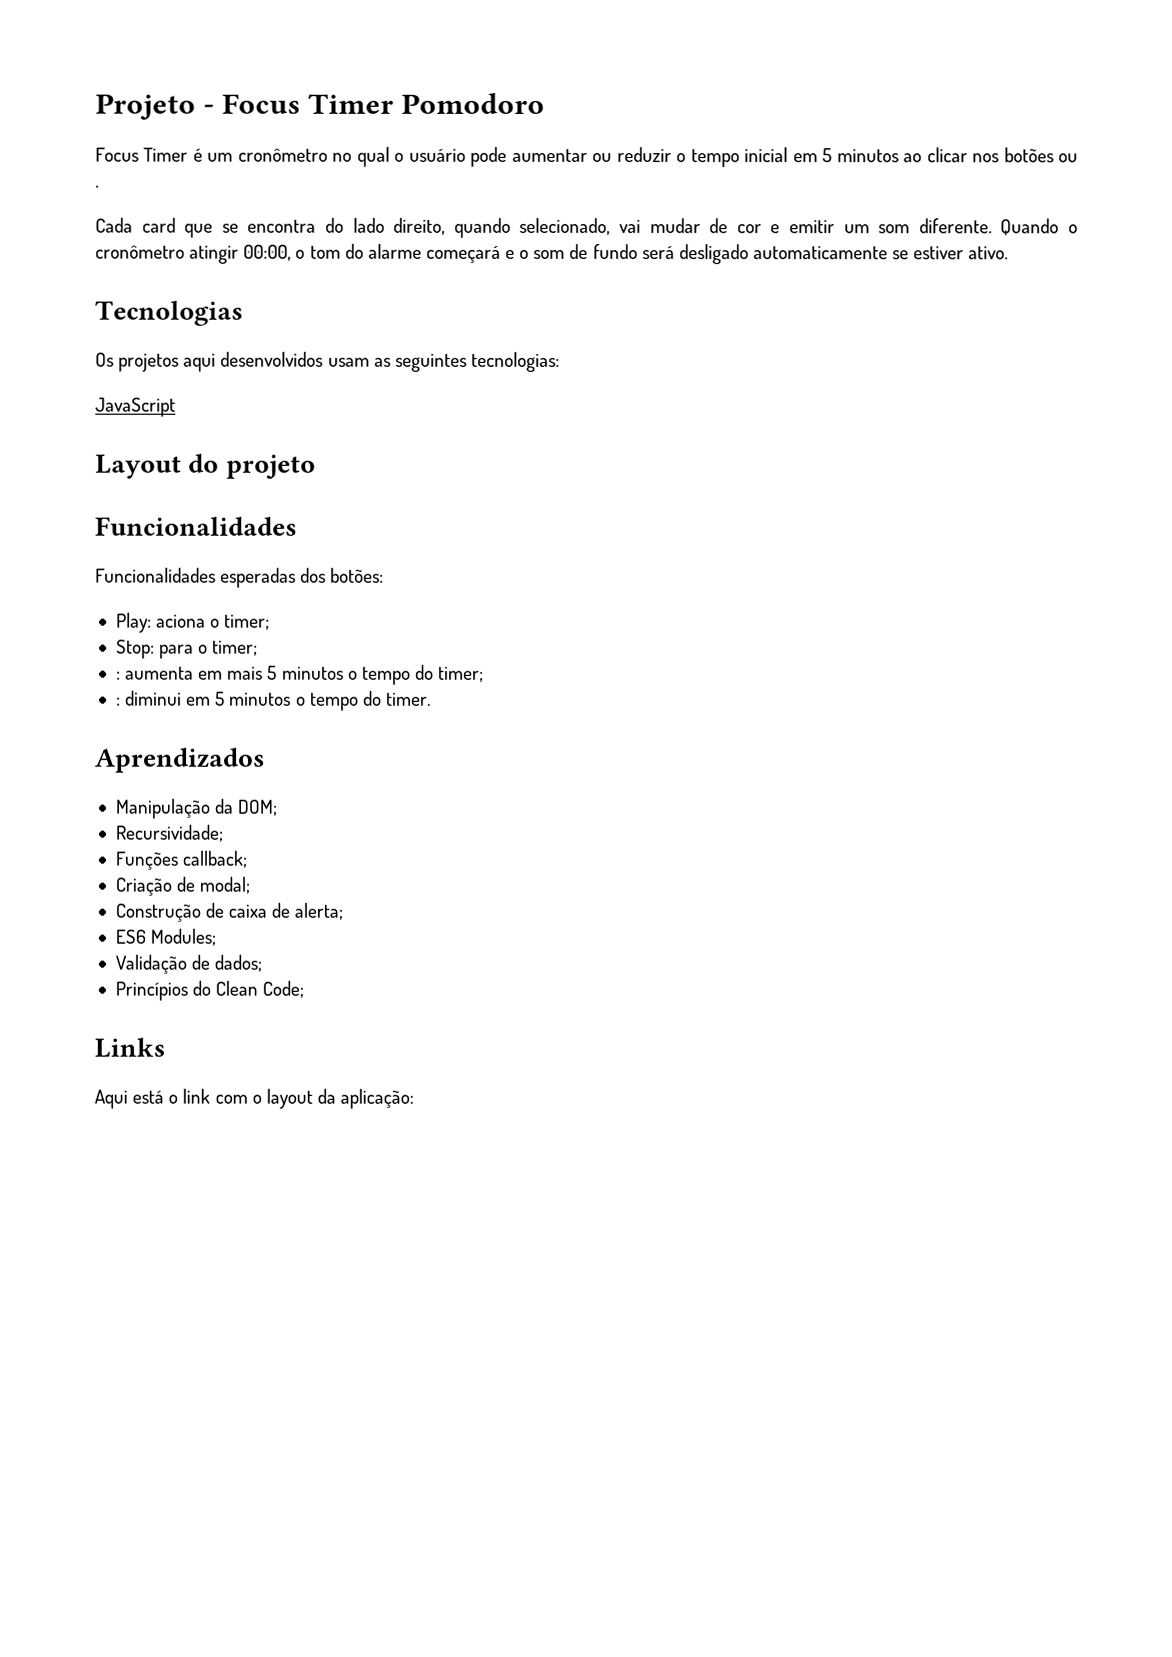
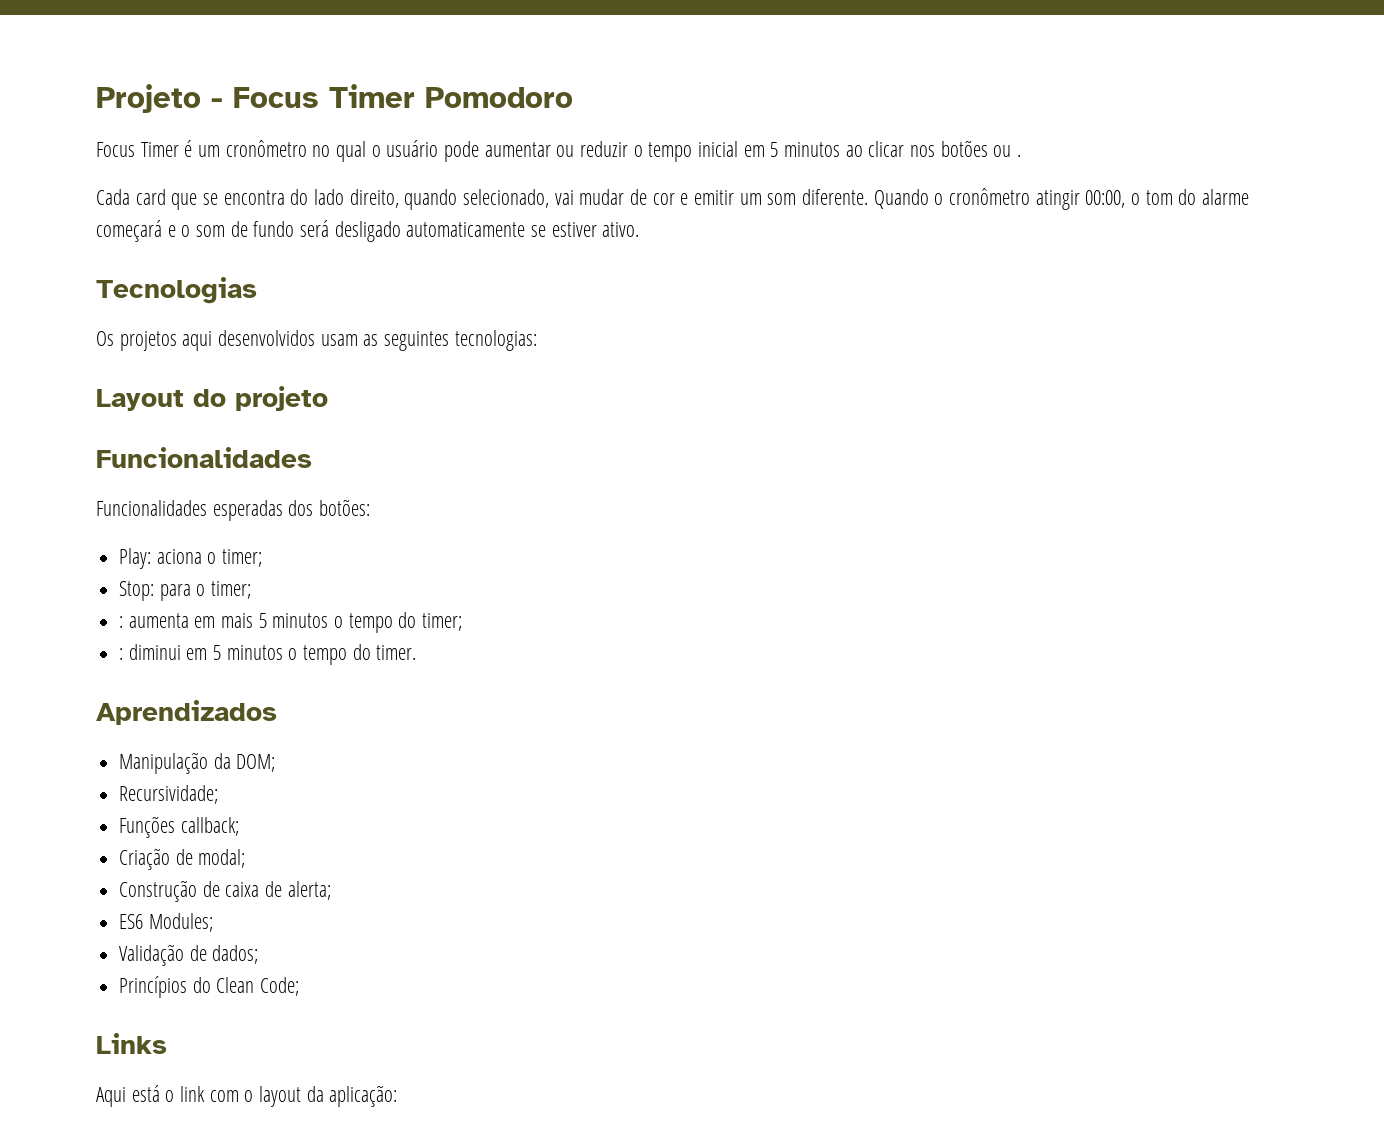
- JavaScript

